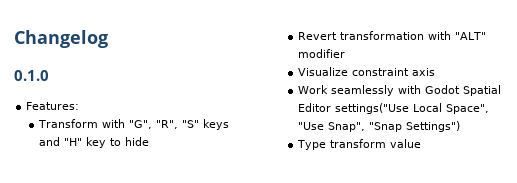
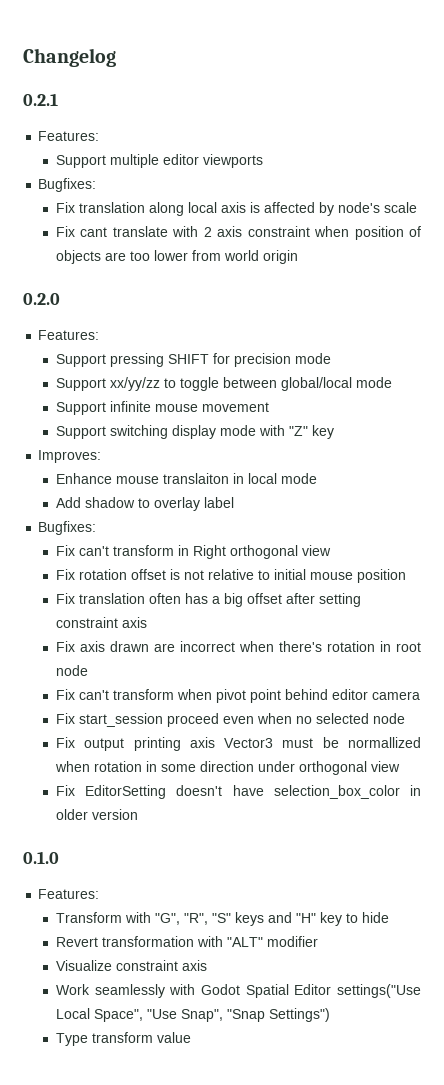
+ 0.2.1
+ Features:
+ Support multiple editor viewports
+ Bugfixes:
+ Fix translation along local axis is affected by node's scale
+ Fix cant translate with 2 axis constraint when position of objects are too lower from world origin
+ 0.2.0
+ Features:
+ Support pressing SHIFT for precision mode
+ Support xx/yy/zz to toggle between global/local mode
+ Support infinite mouse movement
+ Support switching display mode with "Z" key
+ Improves:
+ Enhance mouse translaiton in local mode
+ Add shadow to overlay label
+ Bugfixes:
+ Fix can't transform in Right orthogonal view
+ Fix rotation offset is not relative to initial mouse position
+ Fix translation often has a big offset after setting constraint axis
+ Fix axis drawn are incorrect when there's rotation in root node
+ Fix can't transform when pivot point behind editor camera
+ Fix start_session proceed even when no selected node
+ Fix output printing axis Vector3 must be normallized when rotation in some direction under orthogonal view
+ Fix EditorSetting doesn't have selection_box_color in older version

